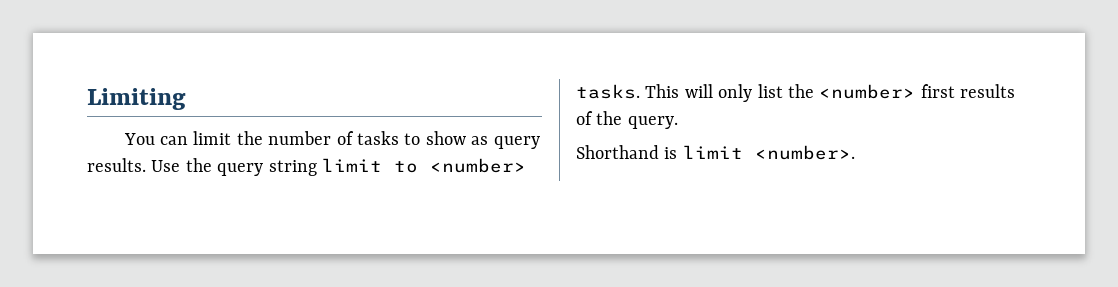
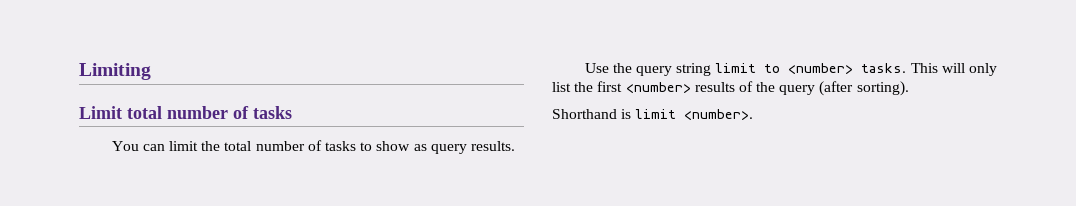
+ Limit total number of tasks
- You can limit the number of tasks to show as query results. Use the query string limit to <number> tasks.
+ You can limit the total number of tasks to show as query results.
+ Use the query string limit to <number> tasks.
- This will only list the <number> first results of the query.
+ This will only list the first <number> results of the query (after sorting).

